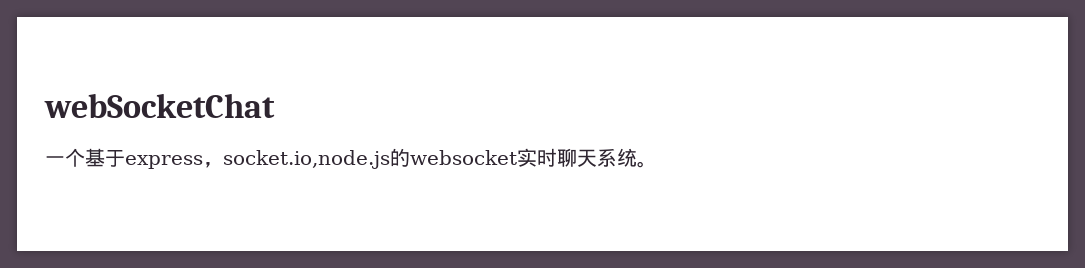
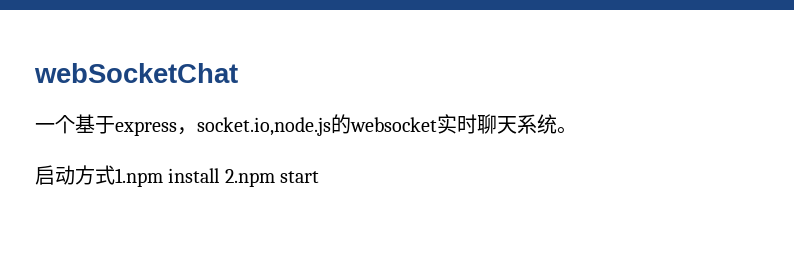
+ 启动方式1.npm install 2.npm start

